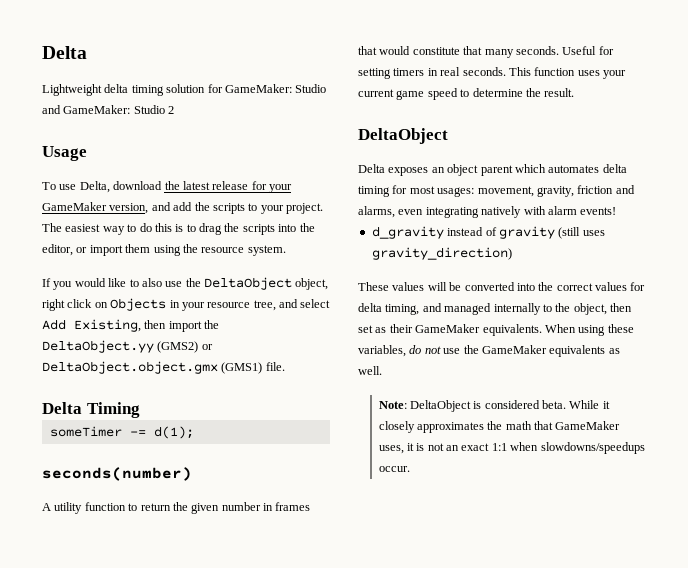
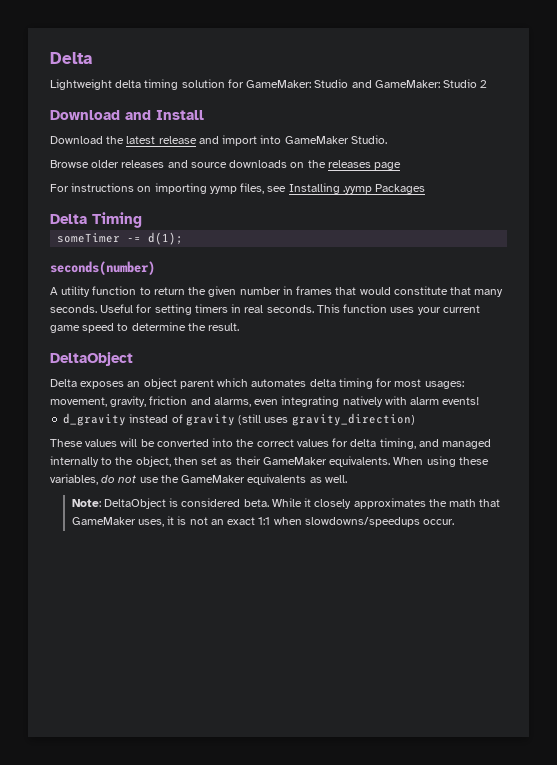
- Usage
- To use Delta, download the latest release for your GameMaker version, and add the scripts to your project. The easiest way to do this is to drag the scripts into the editor, or import them using the resource system.
- If you would like to also use the DeltaObject object, right click on Objects in your resource tree, and select Add Existing, then import the DeltaObject.yy (GMS2) or DeltaObject.object.gmx (GMS1) file.
+ Download and Install
+ Download the latest release and import into GameMaker Studio.
+ Browse older releases and source downloads on the releases page
+ For instructions on importing yymp files, see Installing .yymp Packages

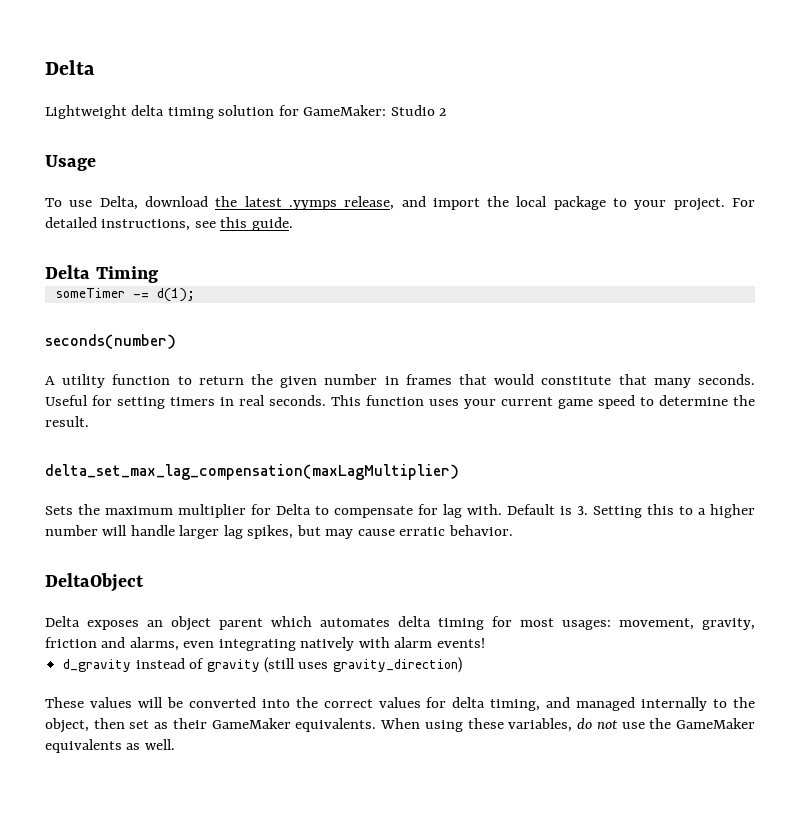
- Lightweight delta timing solution for GameMaker: Studio and GameMaker: Studio 2
- Download and Install
- Download the latest release and import into GameMaker Studio.
- Browse older releases and source downloads on the releases page
- For instructions on importing yymp files, see Installing .yymp Packages
+ Lightweight delta timing solution for GameMaker: Studio 2
+ Usage
+ To use Delta, download the latest .yymps release, and import the local package to your project. For detailed instructions, see this guide.
+ delta_set_max_lag_compensation(maxLagMultiplier)
+ Sets the maximum multiplier for Delta to compensate for lag with. Default is 3. Setting this to a higher number will handle larger lag spikes, but may cause erratic behavior.
- Note: DeltaObject is considered beta. While it closely approximates the math that GameMaker uses, it is not an exact 1:1 when slowdowns/speedups occur.

